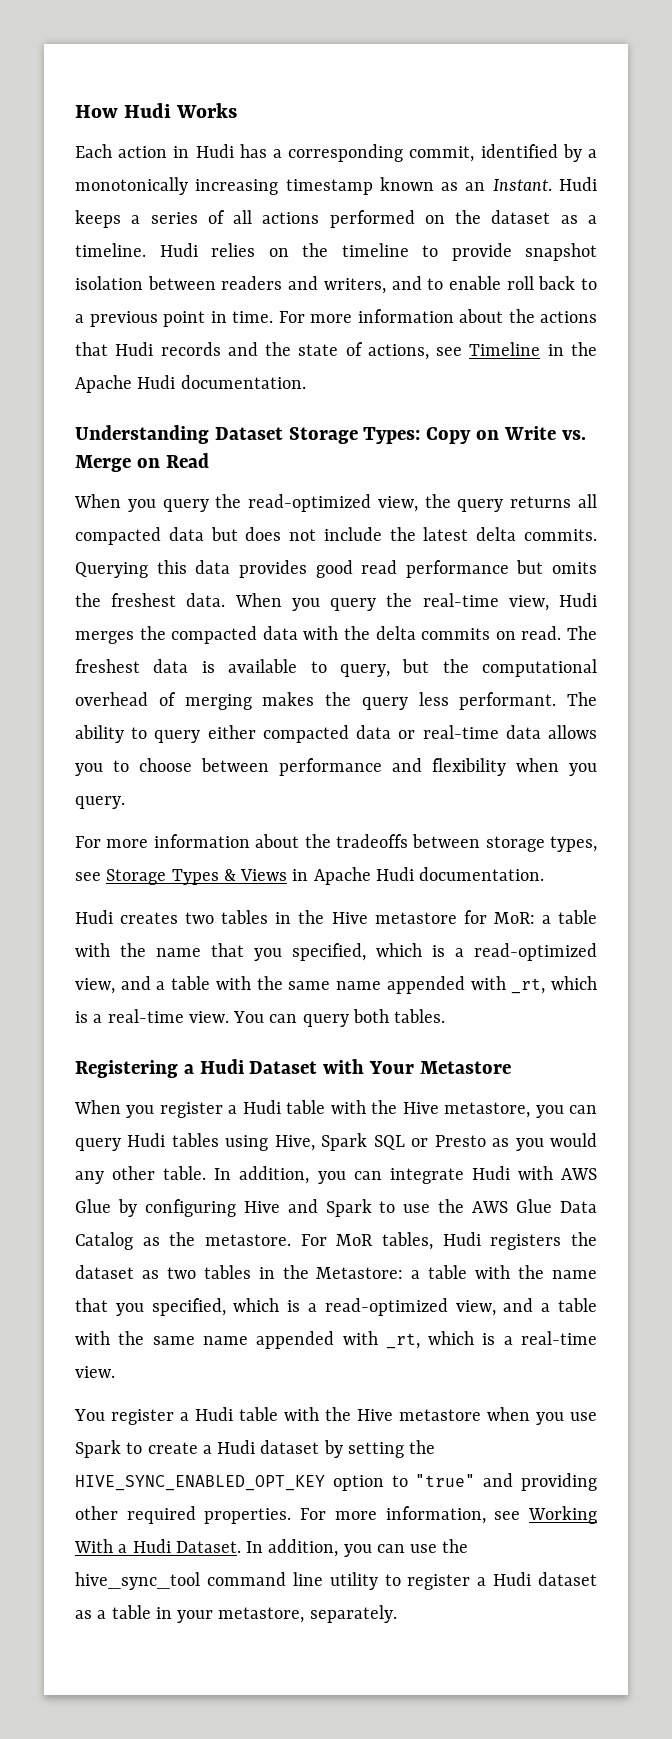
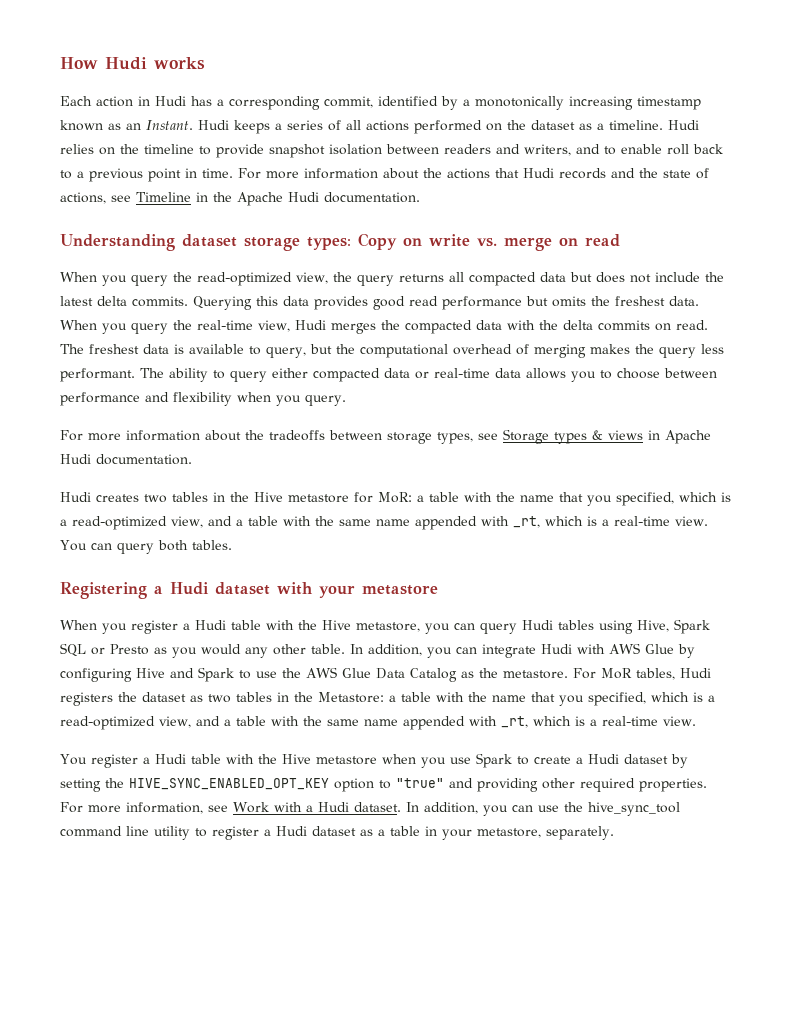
- How Hudi Works
+ How Hudi works
- Understanding Dataset Storage Types: Copy on Write vs. Merge on Read
+ Understanding dataset storage types: Copy on write vs. merge on read
- For more information about the tradeoffs between storage types, see Storage Types & Views in Apache Hudi documentation.
+ For more information about the tradeoffs between storage types, see Storage types & views in Apache Hudi documentation.
- Registering a Hudi Dataset with Your Metastore
+ Registering a Hudi dataset with your metastore
- For more information, see Working With a Hudi Dataset.
+ For more information, see Work with a Hudi dataset.

